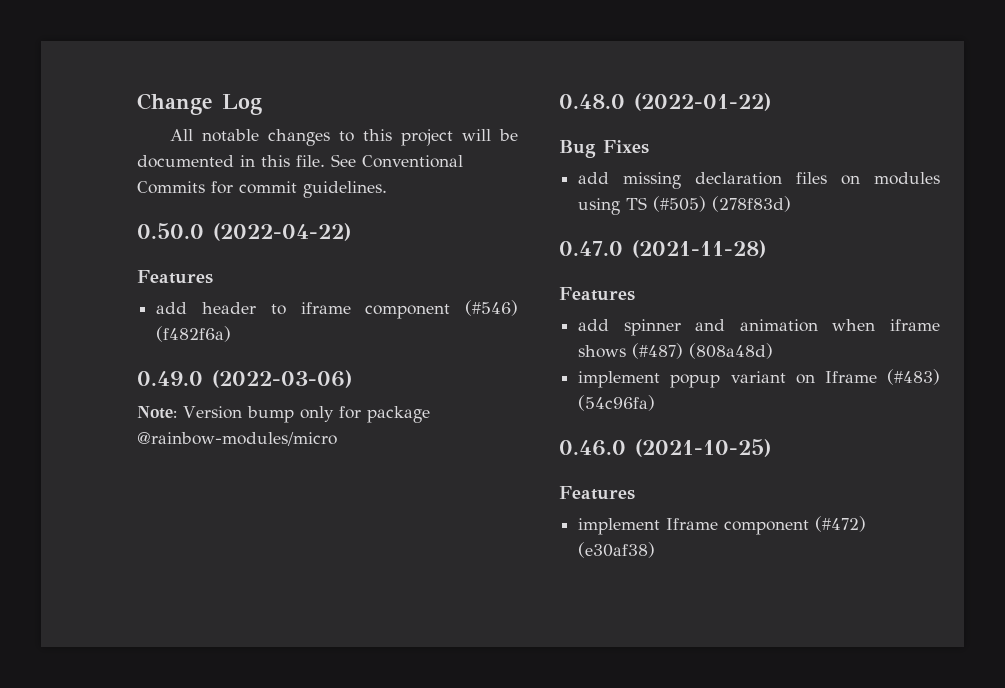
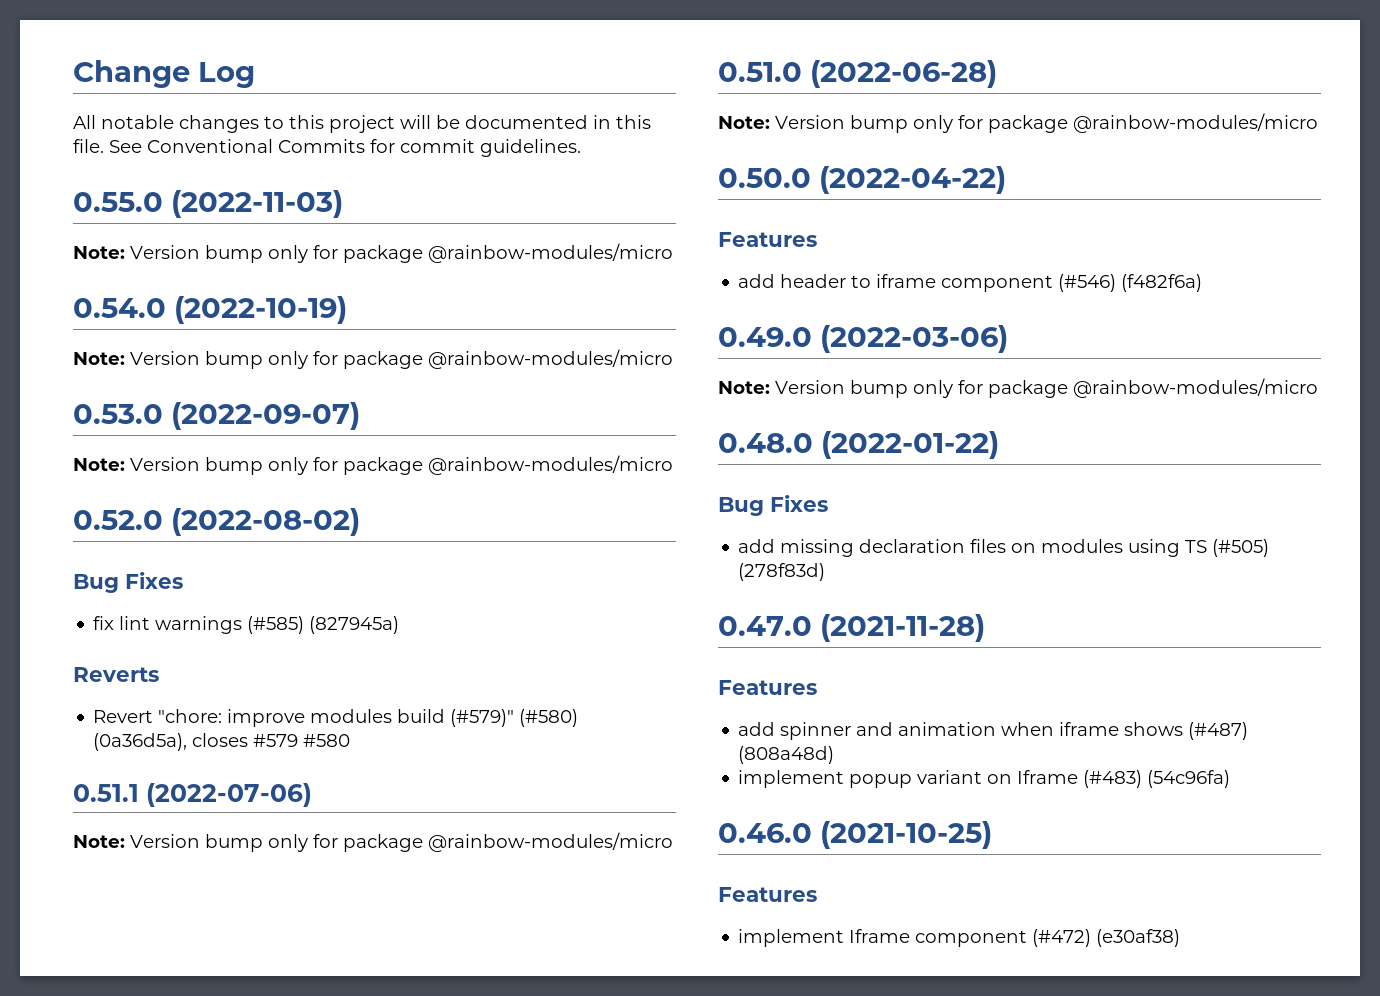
+ 0.55.0 (2022-11-03)
+ Note: Version bump only for package @rainbow-modules/micro
+ 0.54.0 (2022-10-19)
+ Note: Version bump only for package @rainbow-modules/micro
+ 0.53.0 (2022-09-07)
+ Note: Version bump only for package @rainbow-modules/micro
+ 0.52.0 (2022-08-02)
+ Bug Fixes
+ fix lint warnings (#585) (827945a)
+ Reverts
+ Revert "chore: improve modules build (#579)" (#580) (0a36d5a), closes #579 #580
+ 0.51.1 (2022-07-06)
+ Note: Version bump only for package @rainbow-modules/micro
+ 0.51.0 (2022-06-28)
+ Note: Version bump only for package @rainbow-modules/micro

